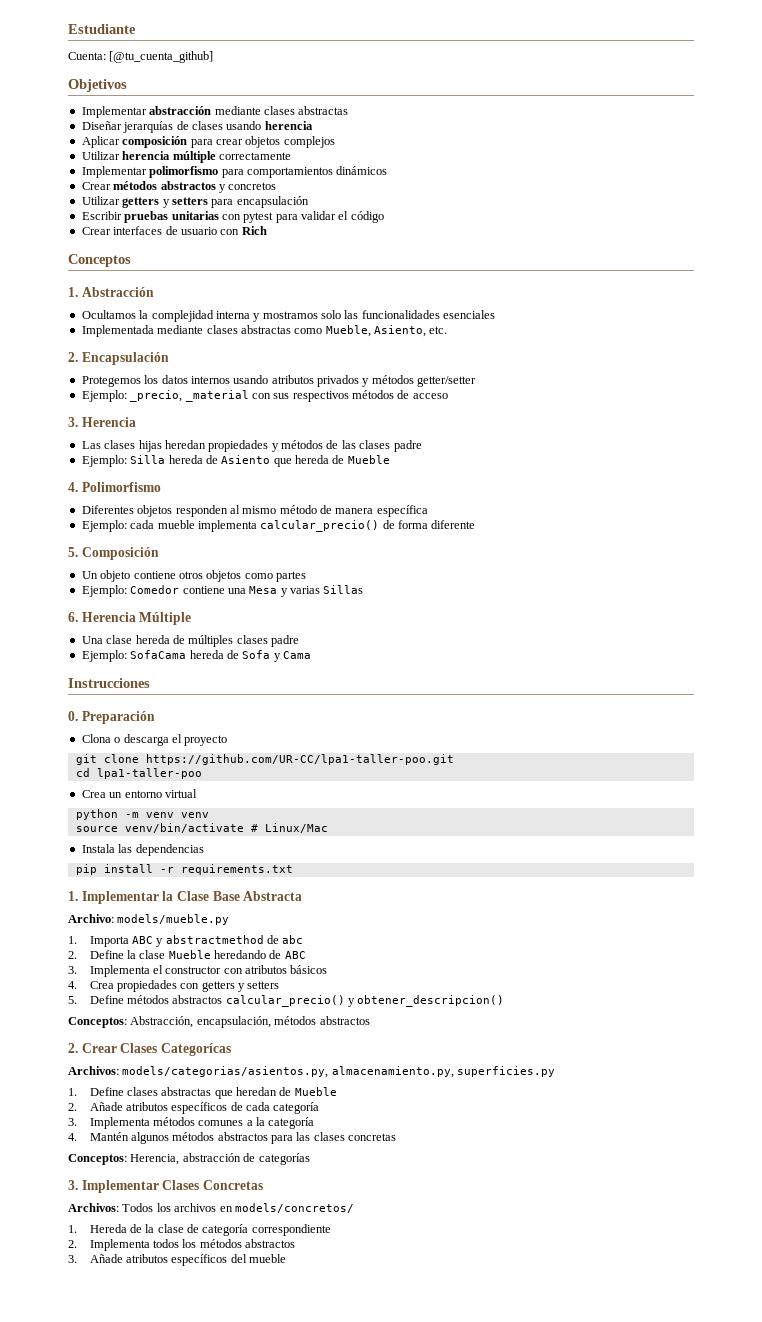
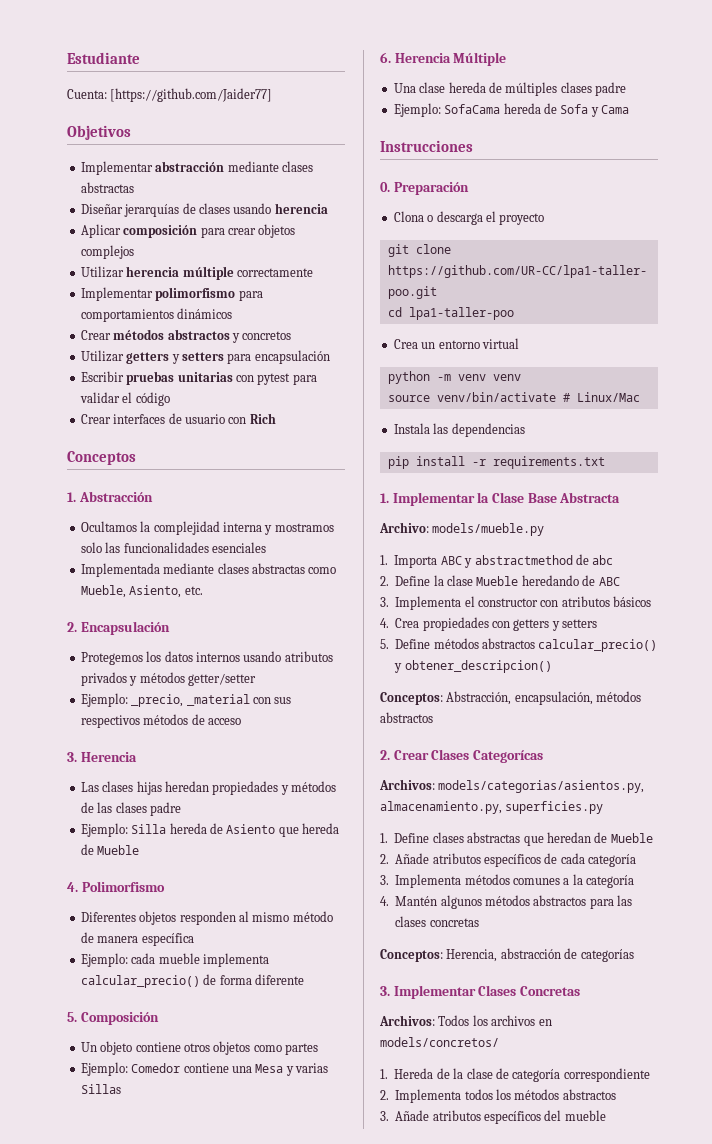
- Cuenta: [@tu_cuenta_github]
+ Cuenta: [https://github.com/Jaider77]

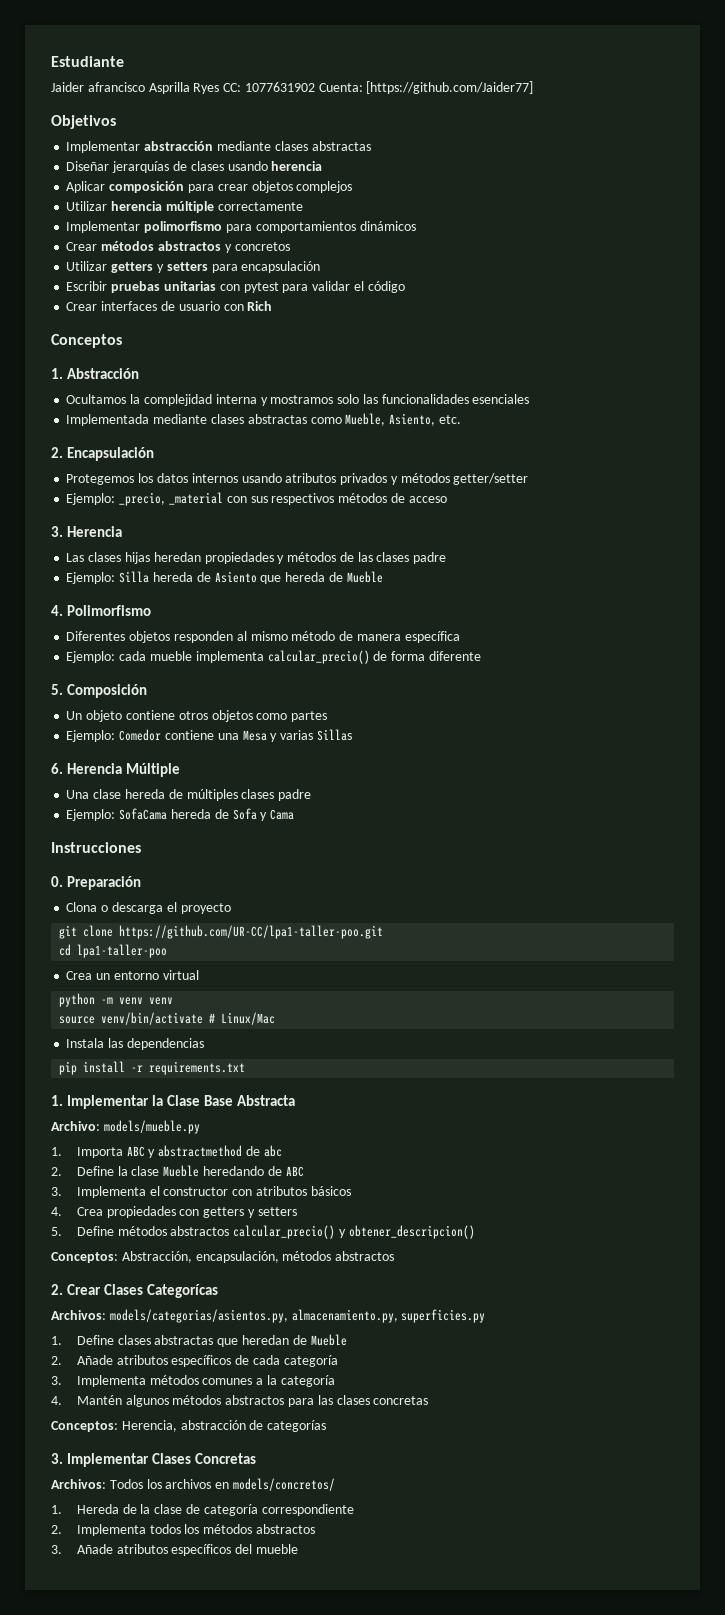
- Cuenta: [https://github.com/Jaider77]
+ Jaider afrancisco Asprilla Ryes CC: 1077631902 Cuenta: [https://github.com/Jaider77]

